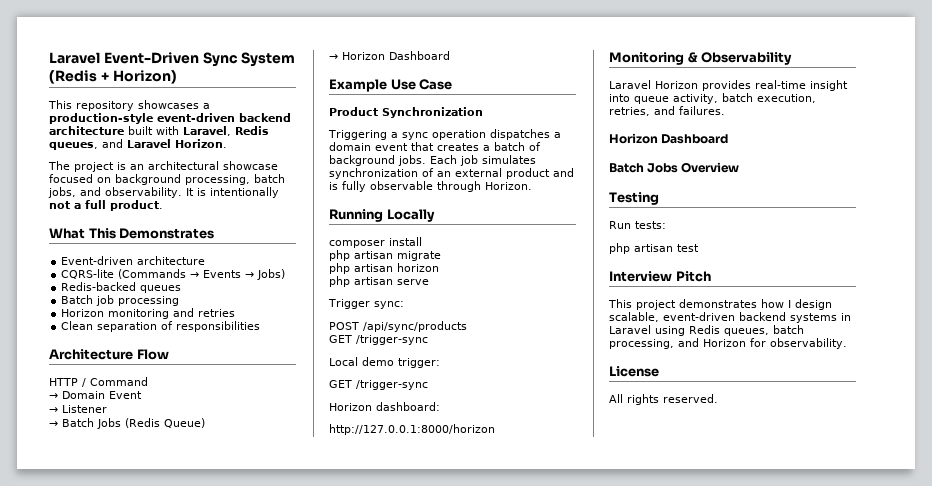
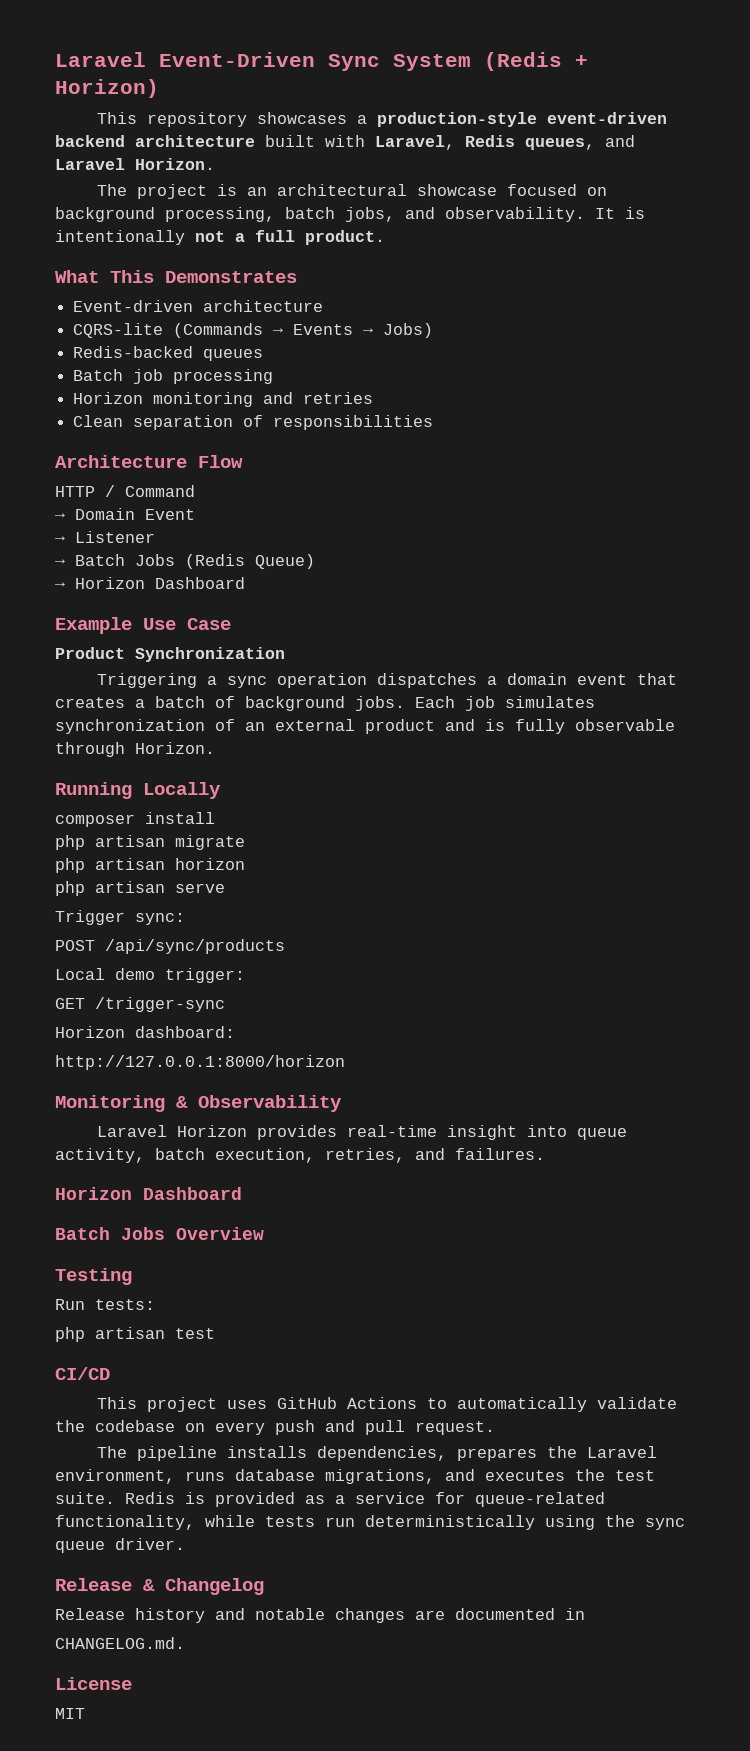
  POST /api/sync/products
- GET /trigger-sync
- Interview Pitch
+ CI/CD
- This project demonstrates how I design scalable, event-driven backend systems in Laravel using Redis queues, batch processing, and Horizon for observability.
+ This project uses GitHub Actions to automatically validate the codebase on every push and pull request.
+ The pipeline installs dependencies, prepares the Laravel environment, runs database migrations, and executes the test suite. Redis is provided as a service for queue-related functionality, while tests run deterministically using the sync queue driver.
+ Release & Changelog
+ Release history and notable changes are documented in
+ CHANGELOG.md.
  License
- All rights reserved.
+ MIT

